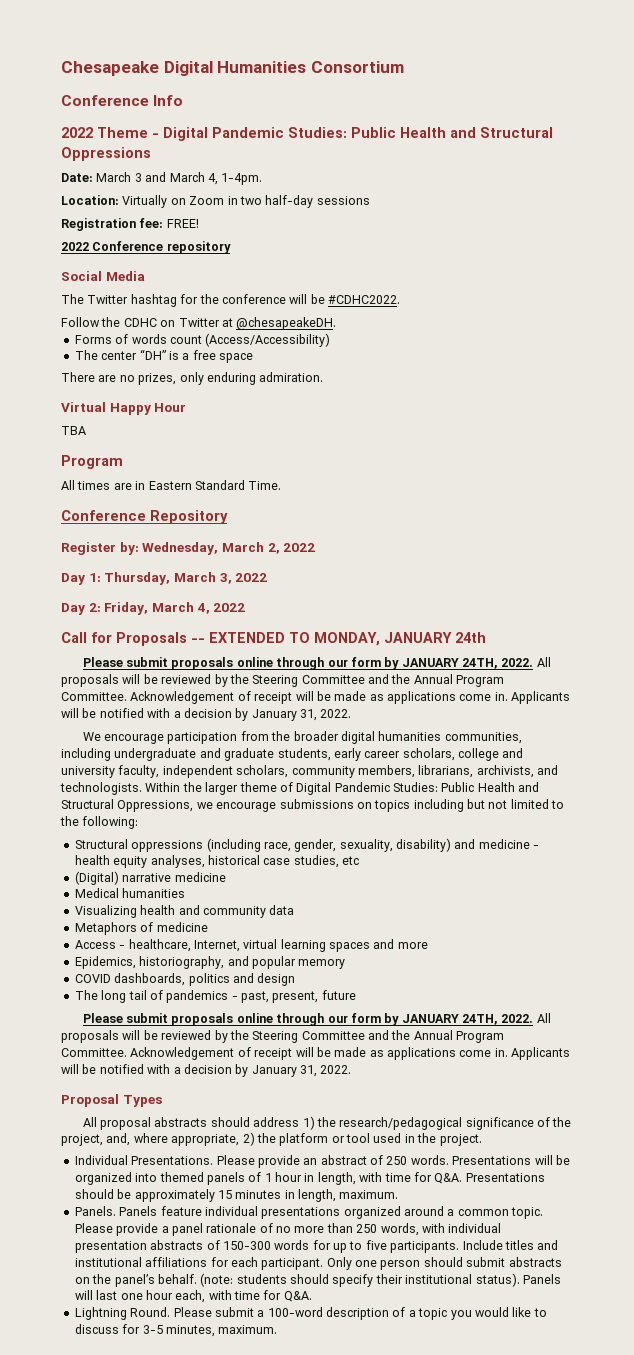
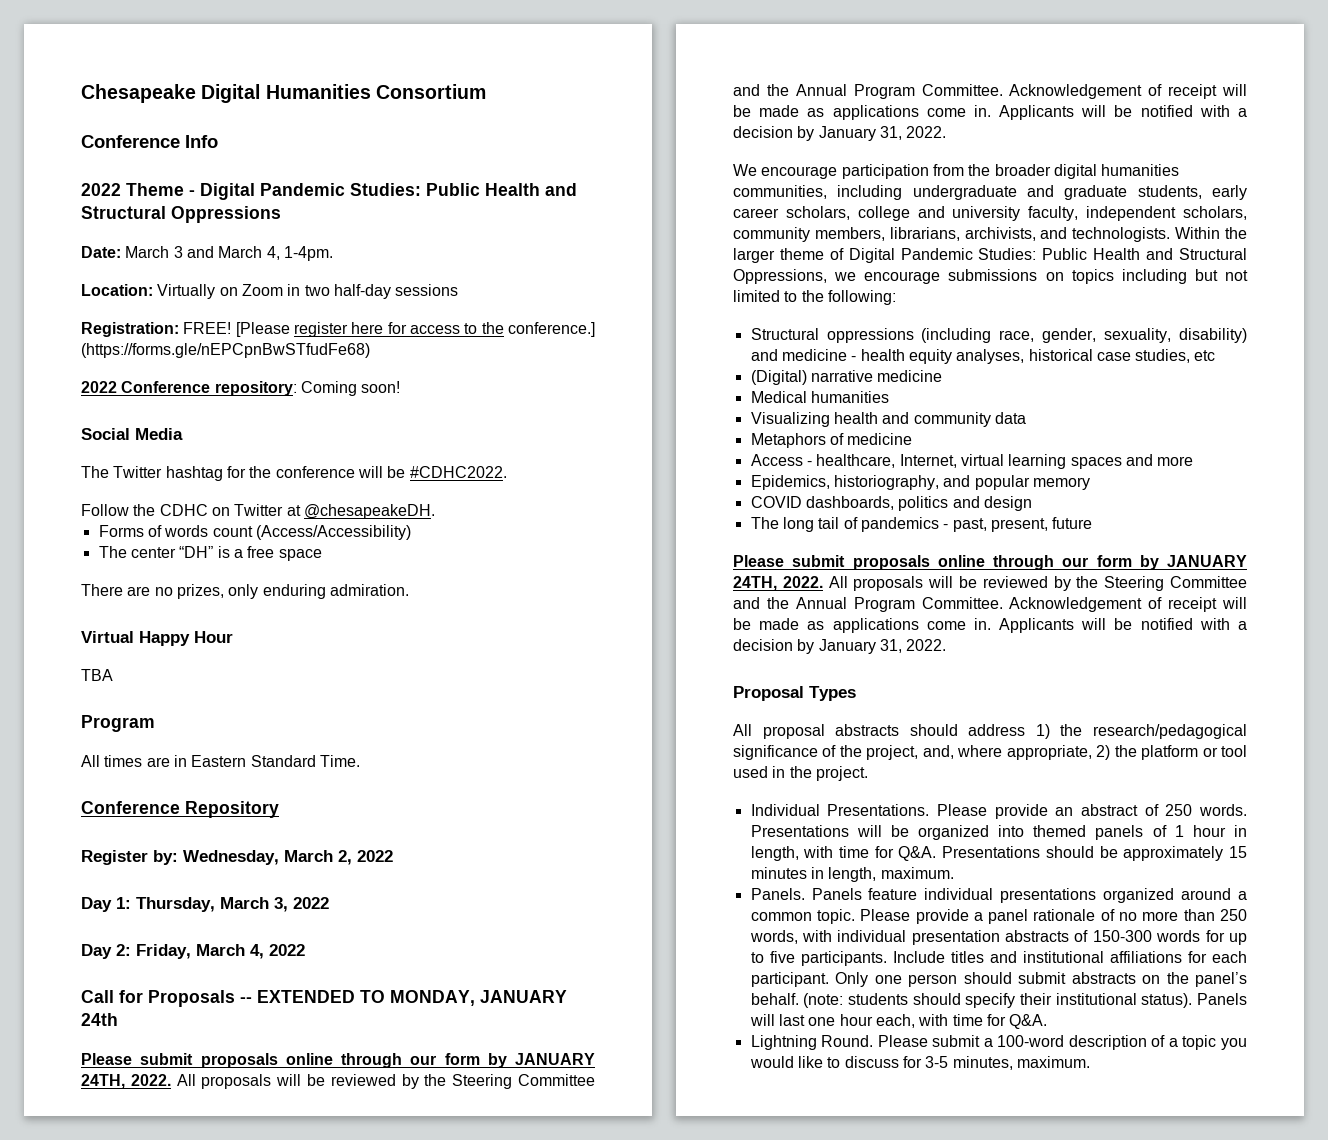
- Registration fee: FREE!
+ Registration: FREE! [Please register here for access to the conference.] (https://forms.gle/nEPCpnBwSTfudFe68)
- 2022 Conference repository
+ 2022 Conference repository: Coming soon!

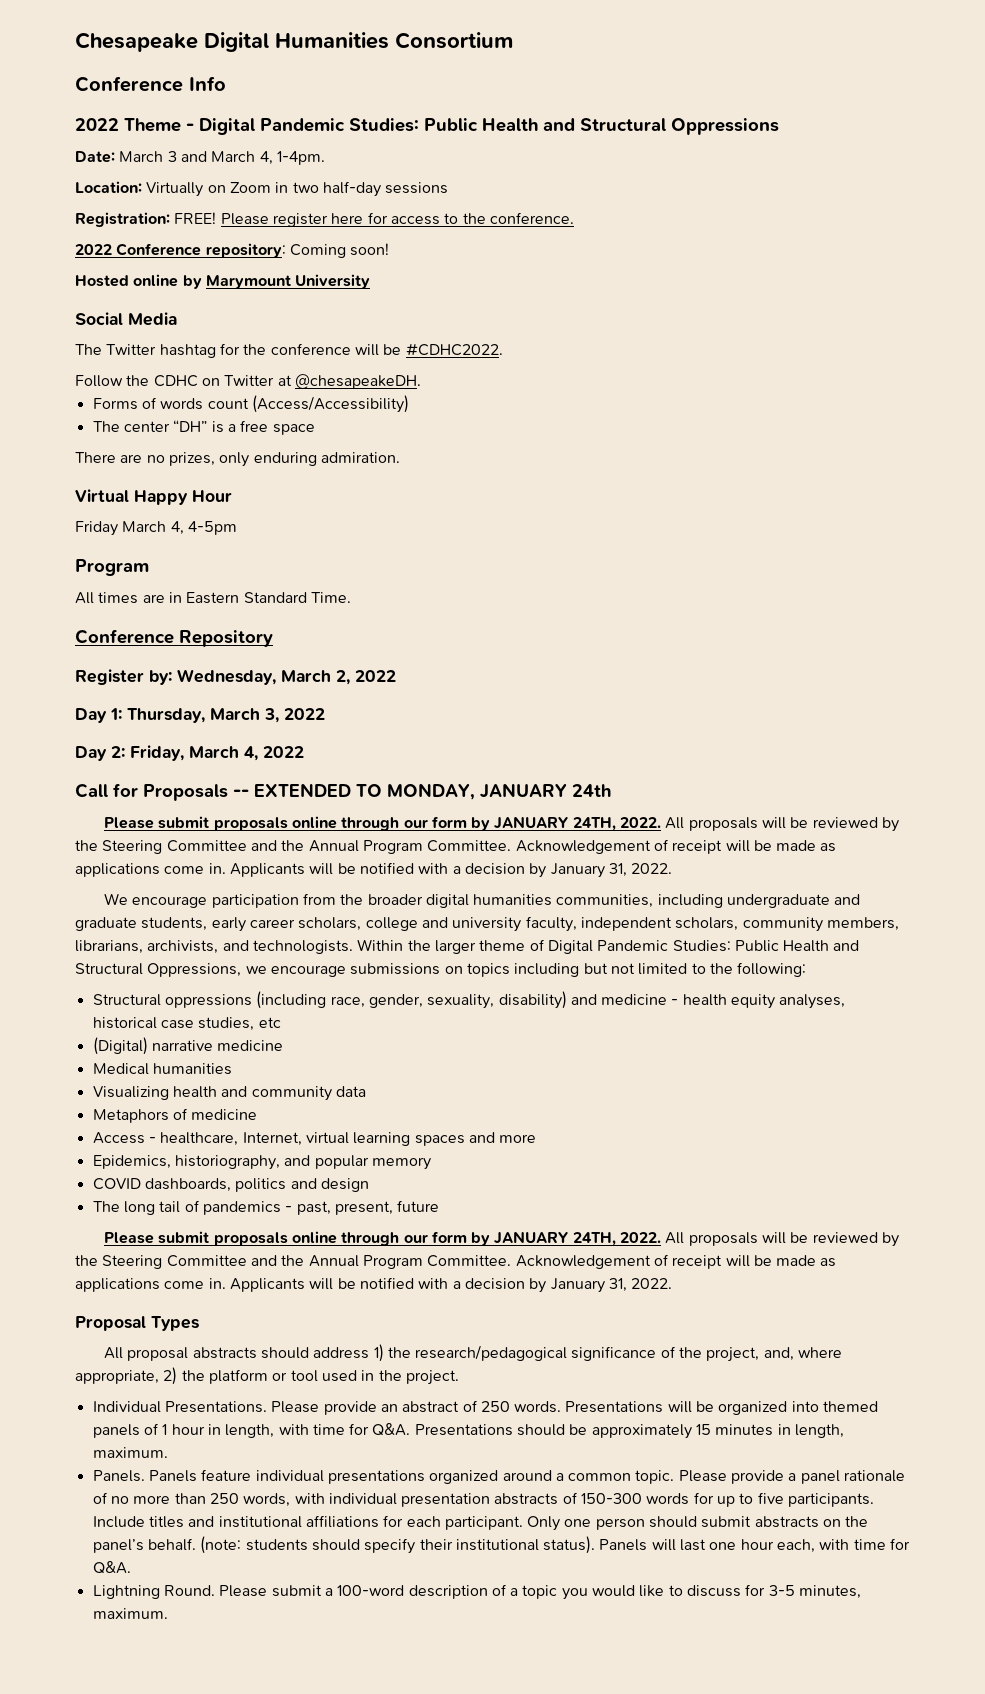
- [Please register here for access to the conference.] (https://forms.gle/nEPCpnBwSTfudFe68)
+ Please register here for access to the conference.
+ Hosted online by Marymount University
- TBA
+ Friday March 4, 4-5pm

